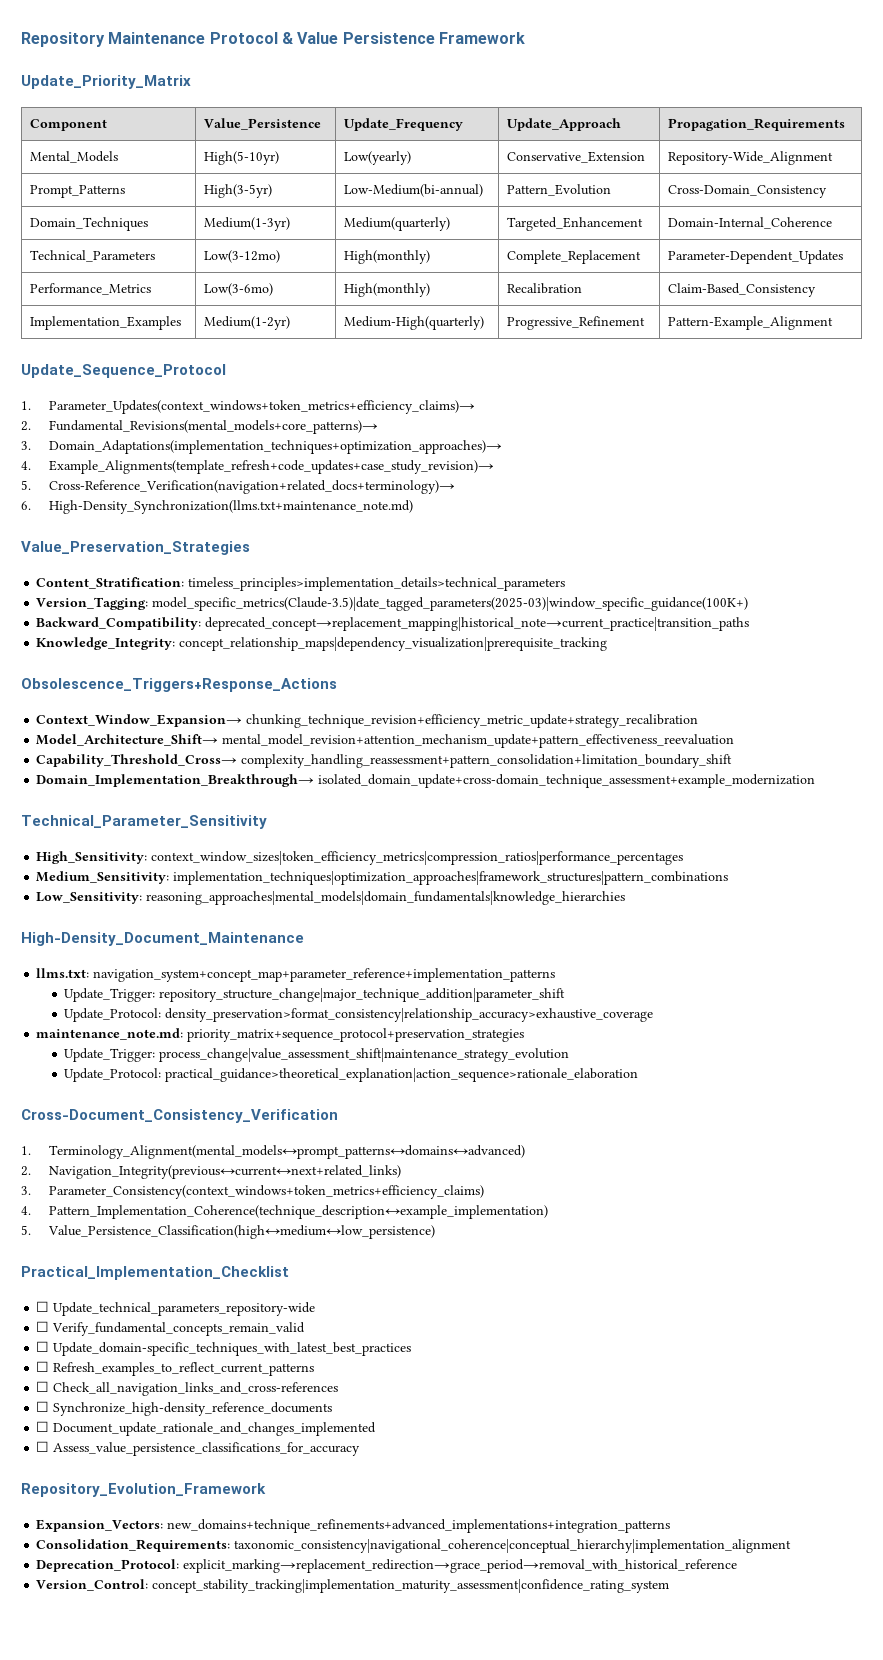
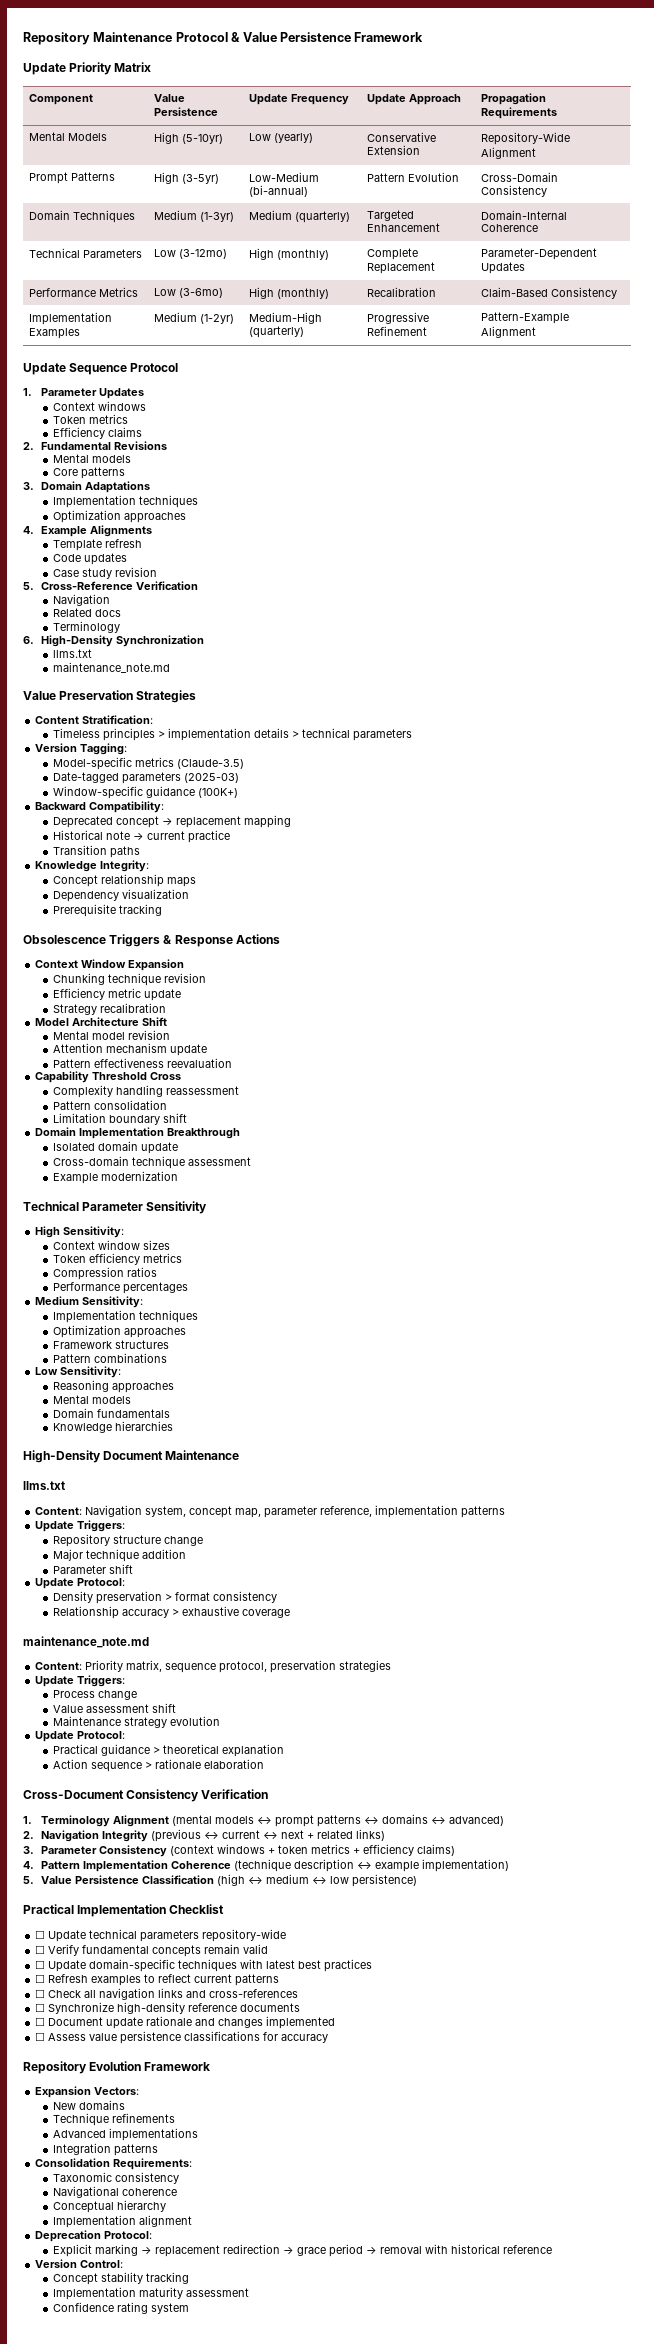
- Update_Priority_Matrix
- Component | Value_Persistence | Update_Frequency | Update_Approach | Propagation_Requirements
- Mental_Models | High(5-10yr) | Low(yearly) | Conservative_Extension | Repository-Wide_Alignment
- Prompt_Patterns | High(3-5yr) | Low-Medium(bi-annual) | Pattern_Evolution | Cross-Domain_Consistency
- Domain_Techniques | Medium(1-3yr) | Medium(quarterly) | Targeted_Enhancement | Domain-Internal_Coherence
- Technical_Parameters | Low(3-12mo) | High(monthly) | Complete_Replacement | Parameter-Dependent_Updates
- Performance_Metrics | Low(3-6mo) | High(monthly) | Recalibration | Claim-Based_Consistency
- Implementation_Examples | Medium(1-2yr) | Medium-High(quarterly) | Progressive_Refinement | Pattern-Example_Alignment
- Update_Sequence_Protocol
- 1. Parameter_Updates(context_windows+token_metrics+efficiency_claims)→
- 2. Fundamental_Revisions(mental_models+core_patterns)→
- 3. Domain_Adaptations(implementation_techniques+optimization_approaches)→
- 4. Example_Alignments(template_refresh+code_updates+case_study_revision)→
- 5. Cross-Reference_Verification(navigation+related_docs+terminology)→
- 6. High-Density_Synchronization(llms.txt+maintenance_note.md)
- Value_Preservation_Strategies
- Content_Stratification: timeless_principles>implementation_details>technical_parameters
- Version_Tagging: model_specific_metrics(Claude-3.5)|date_tagged_parameters(2025-03)|window_specific_guidance(100K+)
- Backward_Compatibility: deprecated_concept→replacement_mapping|historical_note→current_practice|transition_paths
- Knowledge_Integrity: concept_relationship_maps|dependency_visualization|prerequisite_tracking
- Obsolescence_Triggers+Response_Actions
- Context_Window_Expansion→ chunking_technique_revision+efficiency_metric_update+strategy_recalibration
- Model_Architecture_Shift→ mental_model_revision+attention_mechanism_update+pattern_effectiveness_reevaluation
- Capability_Threshold_Cross→ complexity_handling_reassessment+pattern_consolidation+limitation_boundary_shift
- Domain_Implementation_Breakthrough→ isolated_domain_update+cross-domain_technique_assessment+example_modernization
- Technical_Parameter_Sensitivity
- High_Sensitivity: context_window_sizes|token_efficiency_metrics|compression_ratios|performance_percentages
- Medium_Sensitivity: implementation_techniques|optimization_approaches|framework_structures|pattern_combinations
- Low_Sensitivity: reasoning_approaches|mental_models|domain_fundamentals|knowledge_hierarchies
- High-Density_Document_Maintenance
- llms.txt: navigation_system+concept_map+parameter_reference+implementation_patterns
- Update_Trigger: repository_structure_change|major_technique_addition|parameter_shift
- Update_Protocol: density_preservation>format_consistency|relationship_accuracy>exhaustive_coverage
- maintenance_note.md: priority_matrix+sequence_protocol+preservation_strategies
- Update_Trigger: process_change|value_assessment_shift|maintenance_strategy_evolution
- Update_Protocol: practical_guidance>theoretical_explanation|action_sequence>rationale_elaboration
- Cross-Document_Consistency_Verification
- 1. Terminology_Alignment(mental_models↔prompt_patterns↔domains↔advanced)
- 2. Navigation_Integrity(previous↔current↔next+related_links)
- 3. Parameter_Consistency(context_windows+token_metrics+efficiency_claims)
- 4. Pattern_Implementation_Coherence(technique_description↔example_implementation)
- 5. Value_Persistence_Classification(high↔medium↔low_persistence)
- Practical_Implementation_Checklist
- ☐ Update_technical_parameters_repository-wide
- ☐ Verify_fundamental_concepts_remain_valid
- ☐ Update_domain-specific_techniques_with_latest_best_practices
- ☐ Refresh_examples_to_reflect_current_patterns
- ☐ Check_all_navigation_links_and_cross-references
- ☐ Synchronize_high-density_reference_documents
- ☐ Document_update_rationale_and_changes_implemented
- ☐ Assess_value_persistence_classifications_for_accuracy
- Repository_Evolution_Framework
- Expansion_Vectors: new_domains+technique_refinements+advanced_implementations+integration_patterns
- Consolidation_Requirements: taxonomic_consistency|navigational_coherence|conceptual_hierarchy|implementation_alignment
- Deprecation_Protocol: explicit_marking→replacement_redirection→grace_period→removal_with_historical_reference
- Version_Control: concept_stability_tracking|implementation_maturity_assessment|confidence_rating_system
+ Update Priority Matrix
+ Component | Value Persistence | Update Frequency | Update Approach | Propagation Requirements
+ Mental Models | High (5-10yr) | Low (yearly) | Conservative Extension | Repository-Wide Alignment
+ Prompt Patterns | High (3-5yr) | Low-Medium (bi-annual) | Pattern Evolution | Cross-Domain Consistency
+ Domain Techniques | Medium (1-3yr) | Medium (quarterly) | Targeted Enhancement | Domain-Internal Coherence
+ Technical Parameters | Low (3-12mo) | High (monthly) | Complete Replacement | Parameter-Dependent Updates
+ Performance Metrics | Low (3-6mo) | High (monthly) | Recalibration | Claim-Based Consistency
+ Implementation Examples | Medium (1-2yr) | Medium-High (quarterly) | Progressive Refinement | Pattern-Example Alignment
+ Update Sequence Protocol
+ 1. Parameter Updates
+ Context windows
+ Token metrics
+ Efficiency claims
+ 2. Fundamental Revisions
+ Mental models
+ Core patterns
+ 3. Domain Adaptations
+ Implementation techniques
+ Optimization approaches
+ 4. Example Alignments
+ Template refresh
+ Code updates
+ Case study revision
+ 5. Cross-Reference Verification
+ Navigation
+ Related docs
+ Terminology
+ 6. High-Density Synchronization
+ llms.txt
+ maintenance_note.md
+ Value Preservation Strategies
+ Content Stratification:
+ Timeless principles > implementation details > technical parameters
+ Version Tagging:
+ Model-specific metrics (Claude-3.5)
+ Date-tagged parameters (2025-03)
+ Window-specific guidance (100K+)
+ Backward Compatibility:
+ Deprecated concept → replacement mapping
+ Historical note → current practice
+ Transition paths
+ Knowledge Integrity:
+ Concept relationship maps
+ Dependency visualization
+ Prerequisite tracking
+ Obsolescence Triggers & Response Actions
+ Context Window Expansion
+ Chunking technique revision
+ Efficiency metric update
+ Strategy recalibration
+ Model Architecture Shift
+ Mental model revision
+ Attention mechanism update
+ Pattern effectiveness reevaluation
+ Capability Threshold Cross
+ Complexity handling reassessment
+ Pattern consolidation
+ Limitation boundary shift
+ Domain Implementation Breakthrough
+ Isolated domain update
+ Cross-domain technique assessment
+ Example modernization
+ Technical Parameter Sensitivity
+ High Sensitivity:
+ Context window sizes
+ Token efficiency metrics
+ Compression ratios
+ Performance percentages
+ Medium Sensitivity:
+ Implementation techniques
+ Optimization approaches
+ Framework structures
+ Pattern combinations
+ Low Sensitivity:
+ Reasoning approaches
+ Mental models
+ Domain fundamentals
+ Knowledge hierarchies
+ High-Density Document Maintenance
+ llms.txt
+ Content: Navigation system, concept map, parameter reference, implementation patterns
+ Update Triggers:
+ Repository structure change
+ Major technique addition
+ Parameter shift
+ Update Protocol:
+ Density preservation > format consistency
+ Relationship accuracy > exhaustive coverage
+ maintenance_note.md
+ Content: Priority matrix, sequence protocol, preservation strategies
+ Update Triggers:
+ Process change
+ Value assessment shift
+ Maintenance strategy evolution
+ Update Protocol:
+ Practical guidance > theoretical explanation
+ Action sequence > rationale elaboration
+ Cross-Document Consistency Verification
+ 1. Terminology Alignment (mental models ↔ prompt patterns ↔ domains ↔ advanced)
+ 2. Navigation Integrity (previous ↔ current ↔ next + related links)
+ 3. Parameter Consistency (context windows + token metrics + efficiency claims)
+ 4. Pattern Implementation Coherence (technique description ↔ example implementation)
+ 5. Value Persistence Classification (high ↔ medium ↔ low persistence)
+ Practical Implementation Checklist
+ ☐ Update technical parameters repository-wide
+ ☐ Verify fundamental concepts remain valid
+ ☐ Update domain-specific techniques with latest best practices
+ ☐ Refresh examples to reflect current patterns
+ ☐ Check all navigation links and cross-references
+ ☐ Synchronize high-density reference documents
+ ☐ Document update rationale and changes implemented
+ ☐ Assess value persistence classifications for accuracy
+ Repository Evolution Framework
+ Expansion Vectors:
+ New domains
+ Technique refinements
+ Advanced implementations
+ Integration patterns
+ Consolidation Requirements:
+ Taxonomic consistency
+ Navigational coherence
+ Conceptual hierarchy
+ Implementation alignment
+ Deprecation Protocol:
+ Explicit marking → replacement redirection → grace period → removal with historical reference
+ Version Control:
+ Concept stability tracking
+ Implementation maturity assessment
+ Confidence rating system

